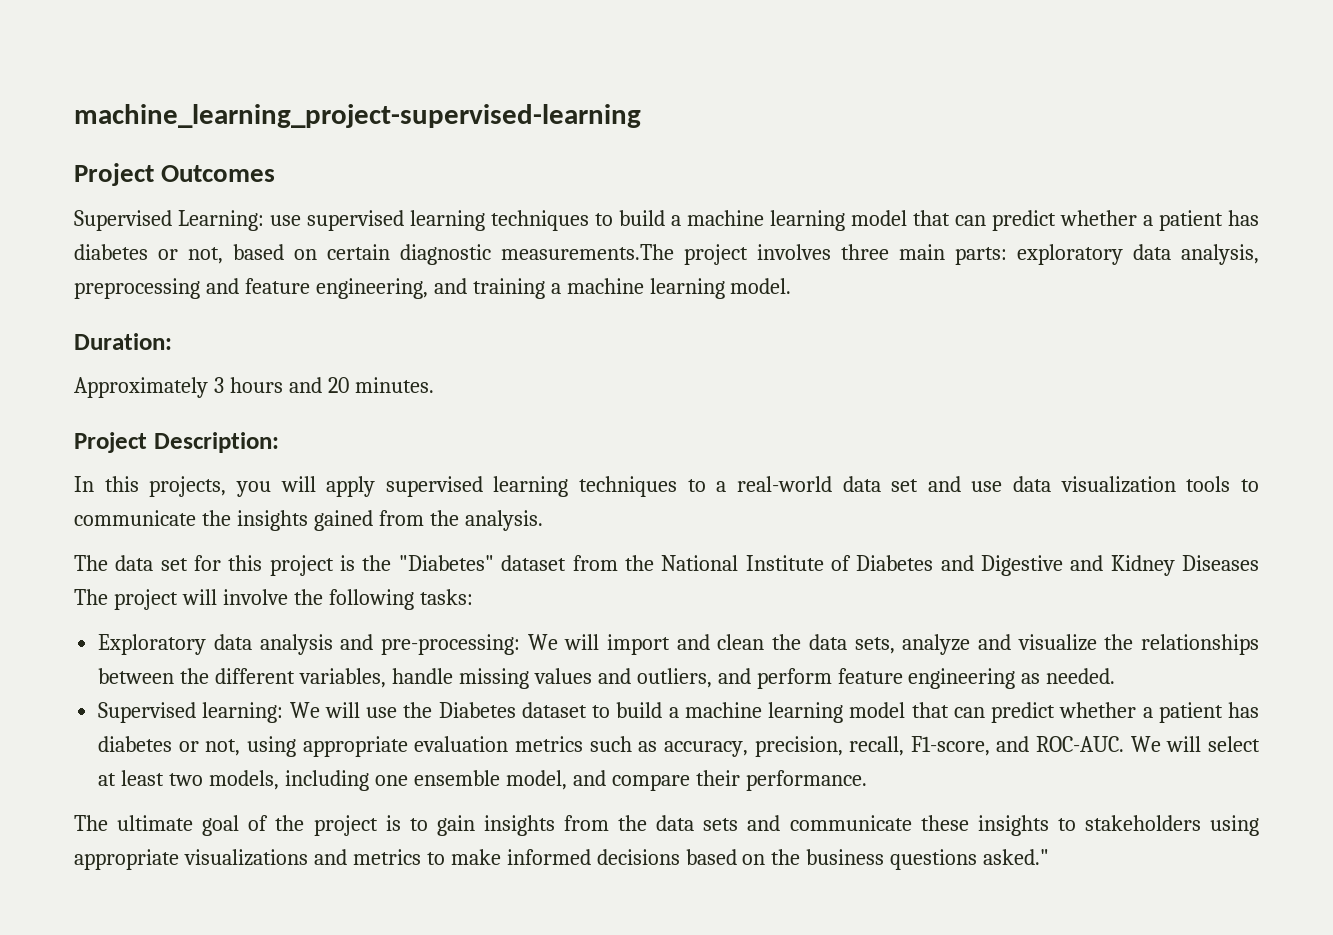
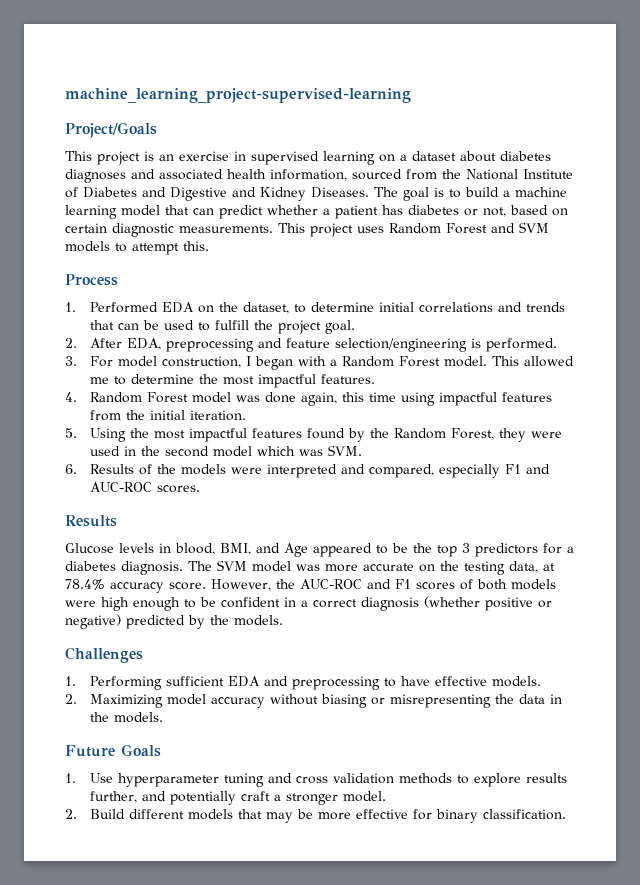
- Project Outcomes
- Supervised Learning: use supervised learning techniques to build a machine learning model that can predict whether a patient has diabetes or not, based on certain diagnostic measurements.The project involves three main parts: exploratory data analysis, preprocessing and feature engineering, and training a machine learning model.
- Duration:
- Approximately 3 hours and 20 minutes.
- Project Description:
- In this projects, you will apply supervised learning techniques to a real-world data set and use data visualization tools to communicate the insights gained from the analysis.
- The data set for this project is the "Diabetes" dataset from the National Institute of Diabetes and Digestive and Kidney Diseases The project will involve the following tasks:
- Exploratory data analysis and pre-processing: We will import and clean the data sets, analyze and visualize the relationships between the different variables, handle missing values and outliers, and perform feature engineering as needed.
- Supervised learning: We will use the Diabetes dataset to build a machine learning model that can predict whether a patient has diabetes or not, using appropriate evaluation metrics such as accuracy, precision, recall, F1-score, and ROC-AUC. We will select at least two models, including one ensemble model, and compare their performance.
- The ultimate goal of the project is to gain insights from the data sets and communicate these insights to stakeholders using appropriate visualizations and metrics to make informed decisions based on the business questions asked."
+ Project/Goals
+ This project is an exercise in supervised learning on a dataset about diabetes diagnoses and associated health information, sourced from the National Institute of Diabetes and Digestive and Kidney Diseases. The goal is to build a machine learning model that can predict whether a patient has diabetes or not, based on certain diagnostic measurements. This project uses Random Forest and SVM models to attempt this.
+ Process
+ 1. Performed EDA on the dataset, to determine initial correlations and trends that can be used to fulfill the project goal.
+ 2. After EDA, preprocessing and feature selection/engineering is performed.
+ 3. For model construction, I began with a Random Forest model. This allowed me to determine the most impactful features.
+ 4. Random Forest model was done again, this time using impactful features from the initial iteration.
+ 5. Using the most impactful features found by the Random Forest, they were used in the second model which was SVM.
+ 6. Results of the models were interpreted and compared, especially F1 and AUC-ROC scores.
+ Results
+ Glucose levels in blood, BMI, and Age appeared to be the top 3 predictors for a diabetes diagnosis. The SVM model was more accurate on the testing data, at 78.4% accuracy score. However, the AUC-ROC and F1 scores of both models were high enough to be confident in a correct diagnosis (whether positive or negative) predicted by the models.
+ Challenges
+ 1. Performing sufficient EDA and preprocessing to have effective models.
+ 2. Maximizing model accuracy without biasing or misrepresenting the data in the models.
+ Future Goals
+ 1. Use hyperparameter tuning and cross validation methods to explore results further, and potentially craft a stronger model.
+ 2. Build different models that may be more effective for binary classification.

